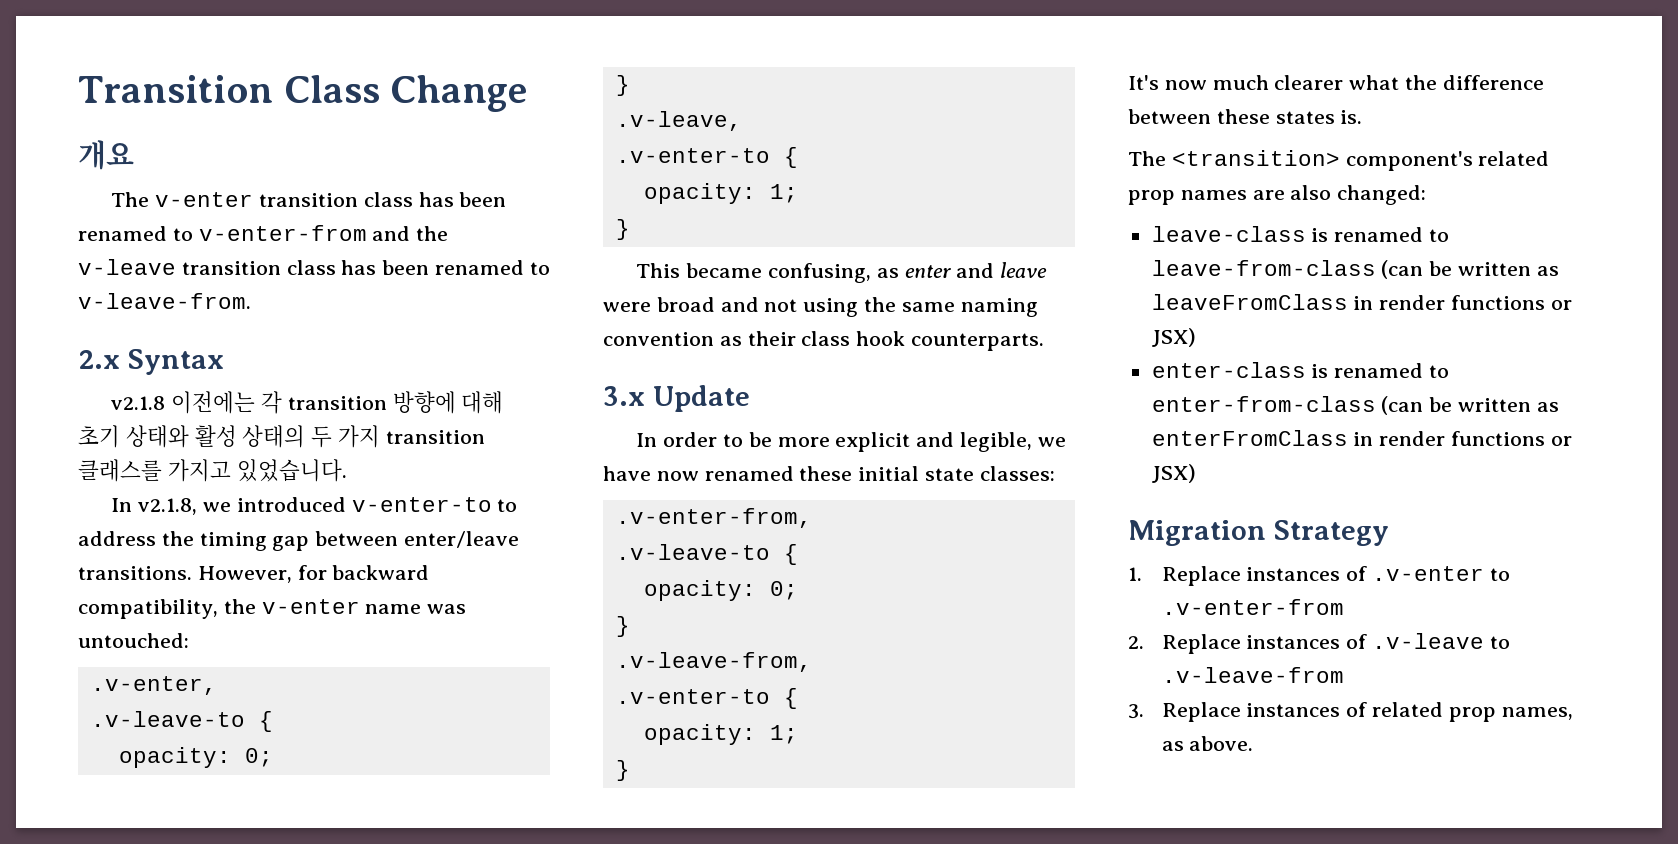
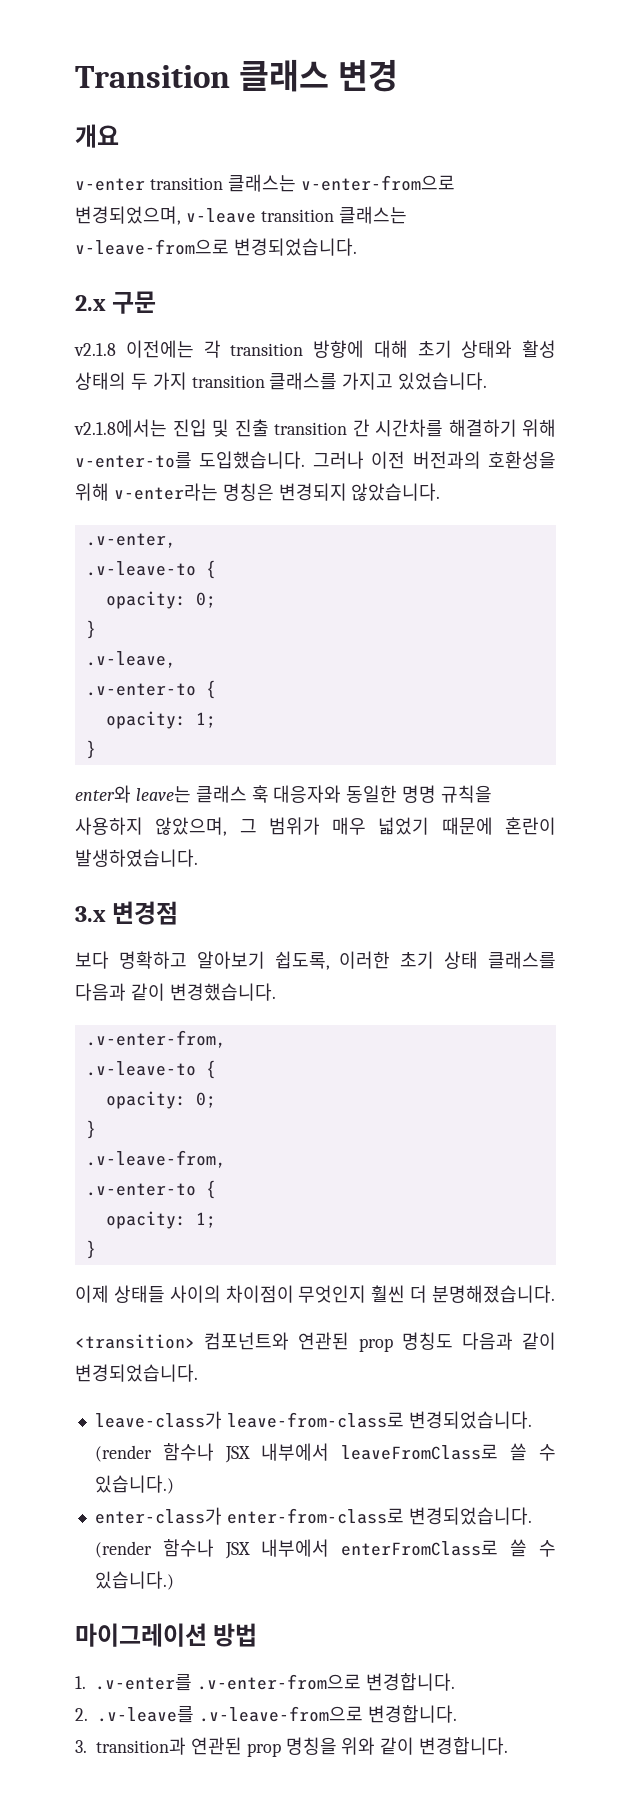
- Transition Class Change
+ Transition 클래스 변경
- The v-enter transition class has been renamed to v-enter-from and the v-leave transition class has been renamed to v-leave-from.
+ v-enter transition 클래스는 v-enter-from으로 변경되었으며, v-leave transition 클래스는 v-leave-from으로 변경되었습니다.
- 2.x Syntax
+ 2.x 구문
- In v2.1.8, we introduced v-enter-to to address the timing gap between enter/leave transitions. However, for backward compatibility, the v-enter name was untouched:
+ v2.1.8에서는 진입 및 진출 transition 간 시간차를 해결하기 위해 v-enter-to를 도입했습니다. 그러나 이전 버전과의 호환성을 위해 v-enter라는 명칭은 변경되지 않았습니다.
- This became confusing, as enter and leave were broad and not using the same naming convention as their class hook counterparts.
- 3.x Update
- In order to be more explicit and legible, we have now renamed these initial state classes:
+ enter와 leave는 클래스 훅 대응자와 동일한 명명 규칙을 사용하지 않았으며, 그 범위가 매우 넓었기 때문에 혼란이 발생하였습니다.
+ 3.x 변경점
+ 보다 명확하고 알아보기 쉽도록, 이러한 초기 상태 클래스를 다음과 같이 변경했습니다.
- It's now much clearer what the difference between these states is.
- The <transition> component's related prop names are also changed:
- leave-class is renamed to leave-from-class (can be written as leaveFromClass in render functions or JSX)
- enter-class is renamed to enter-from-class (can be written as enterFromClass in render functions or JSX)
- Migration Strategy
- 1. Replace instances of .v-enter to .v-enter-from
- 2. Replace instances of .v-leave to .v-leave-from
- 3. Replace instances of related prop names, as above.
+ 이제 상태들 사이의 차이점이 무엇인지 훨씬 더 분명해졌습니다.
+ <transition> 컴포넌트와 연관된 prop 명칭도 다음과 같이 변경되었습니다.
+ leave-class가 leave-from-class로 변경되었습니다. (render 함수나 JSX 내부에서 leaveFromClass로 쓸 수 있습니다.)
+ enter-class가 enter-from-class로 변경되었습니다. (render 함수나 JSX 내부에서 enterFromClass로 쓸 수 있습니다.)
+ 마이그레이션 방법
+ 1. .v-enter를 .v-enter-from으로 변경합니다.
+ 2. .v-leave를 .v-leave-from으로 변경합니다.
+ 3. transition과 연관된 prop 명칭을 위와 같이 변경합니다.

